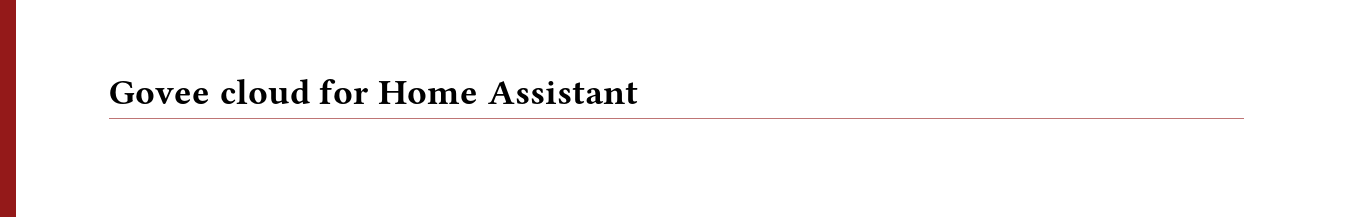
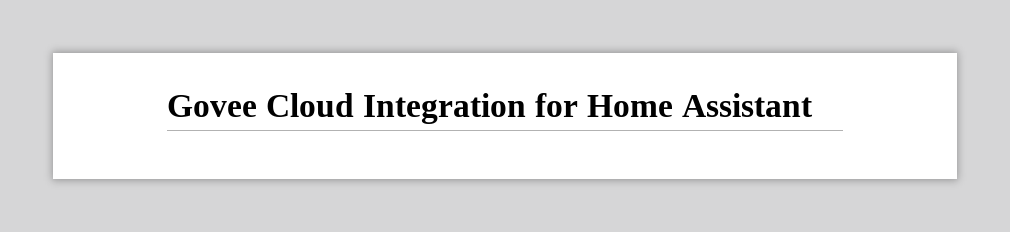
- Govee cloud for Home Assistant
+ Govee Cloud Integration for Home Assistant

